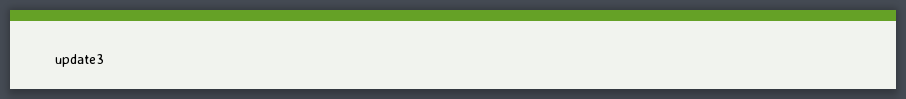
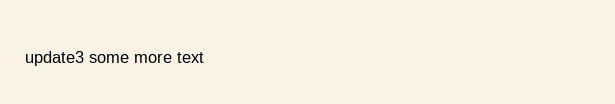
- update3
+ update3 some more text

